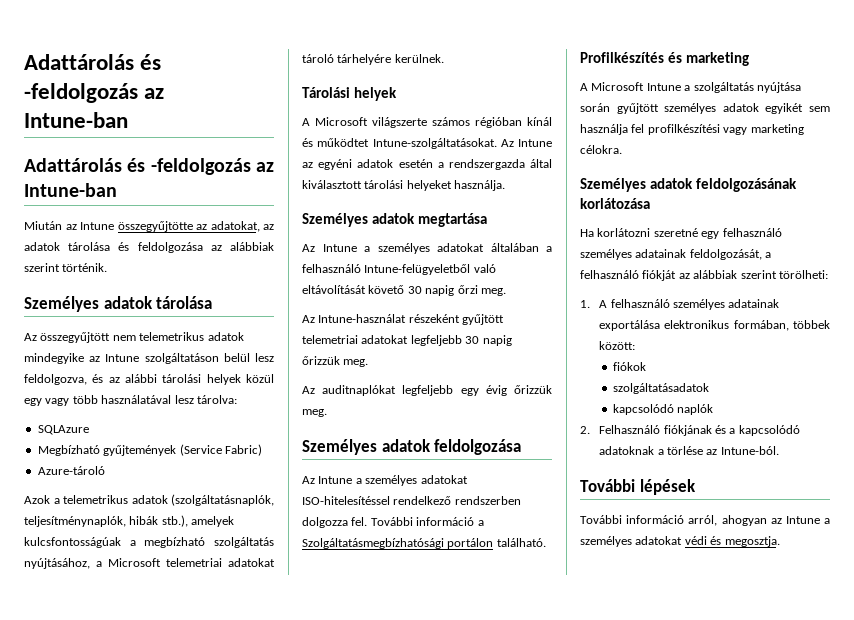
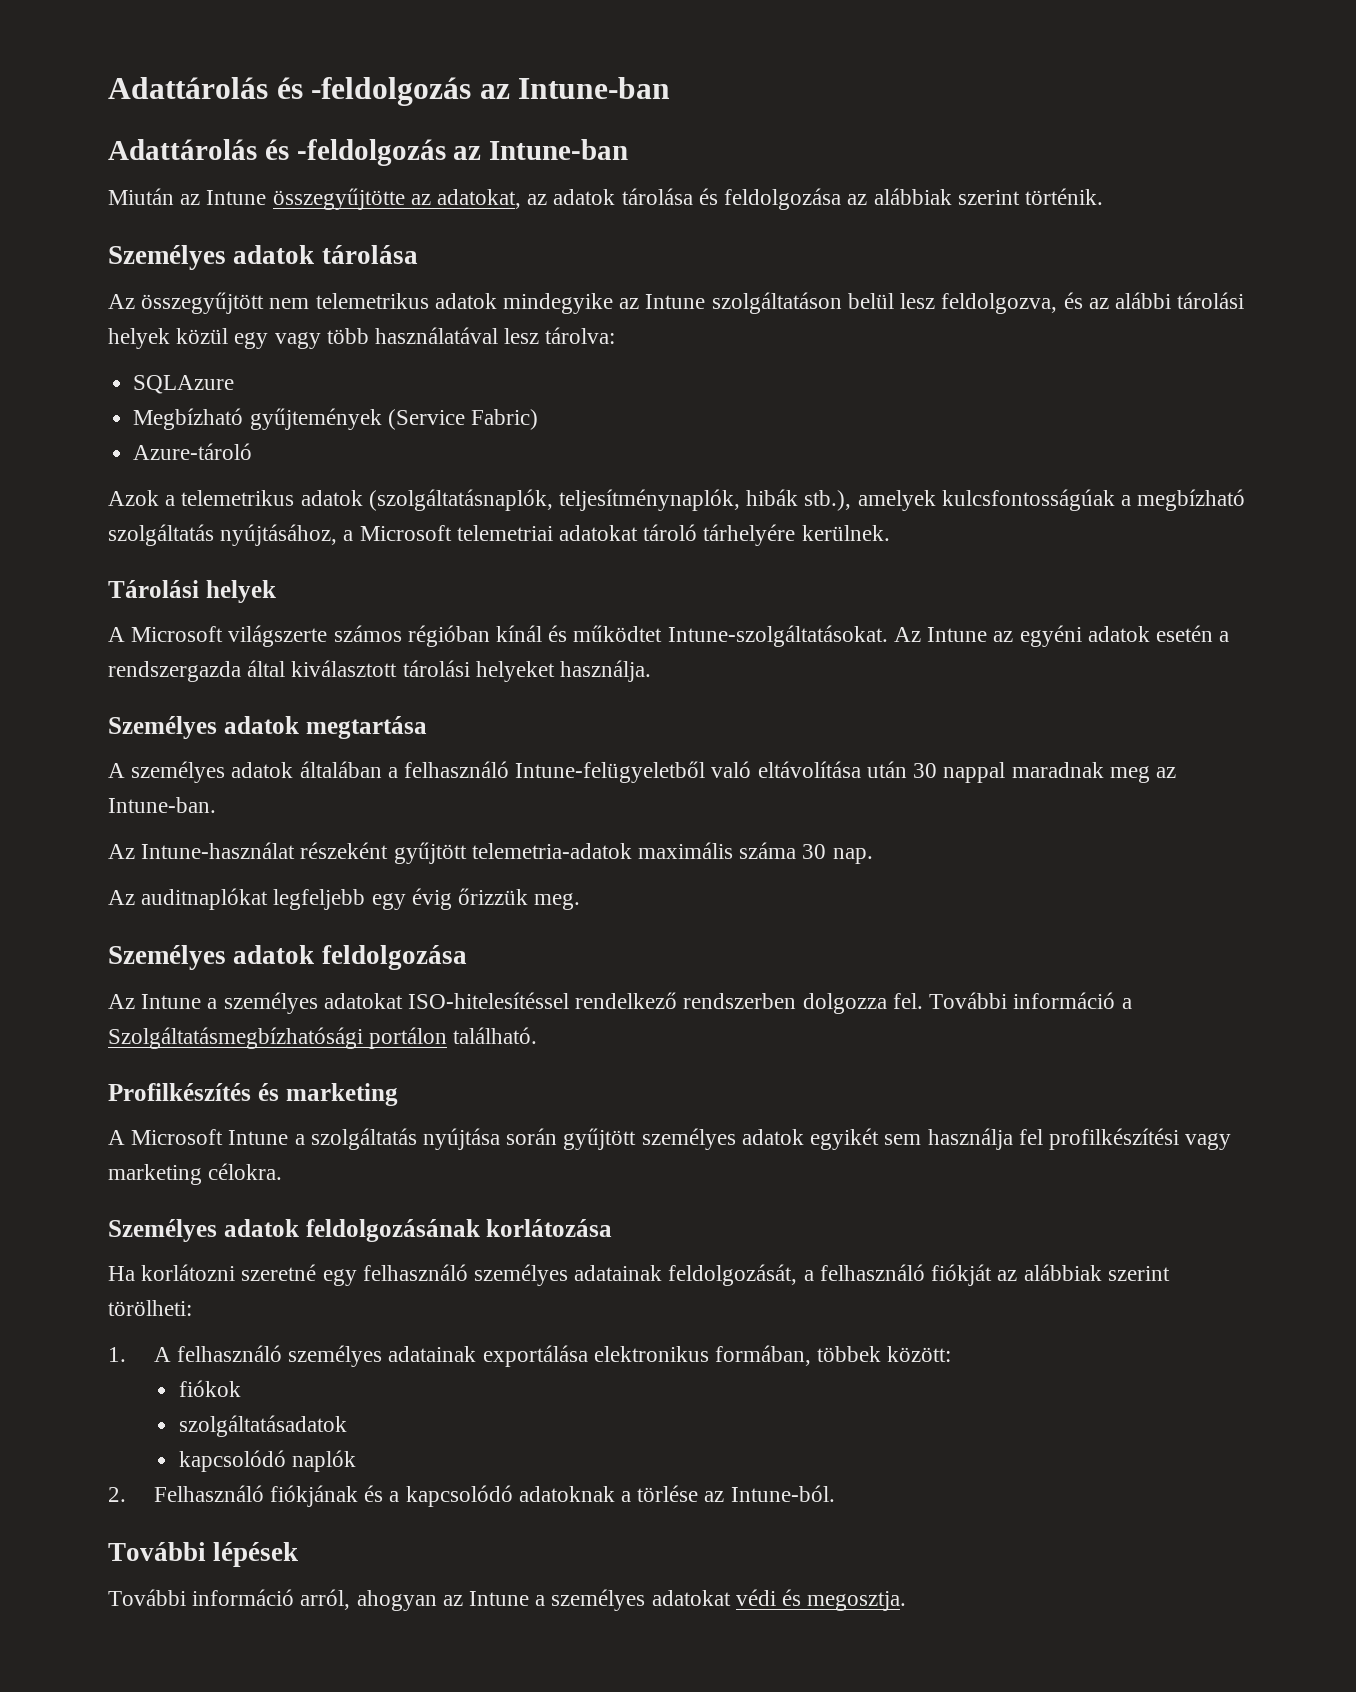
- Az Intune a személyes adatokat általában a felhasználó Intune-felügyeletből való eltávolítását követő 30 napig őrzi meg.
- Az Intune-használat részeként gyűjtött telemetriai adatokat legfeljebb 30 napig őrizzük meg.
+ A személyes adatok általában a felhasználó Intune-felügyeletből való eltávolítása után 30 nappal maradnak meg az Intune-ban.
+ Az Intune-használat részeként gyűjtött telemetria-adatok maximális száma 30 nap.

